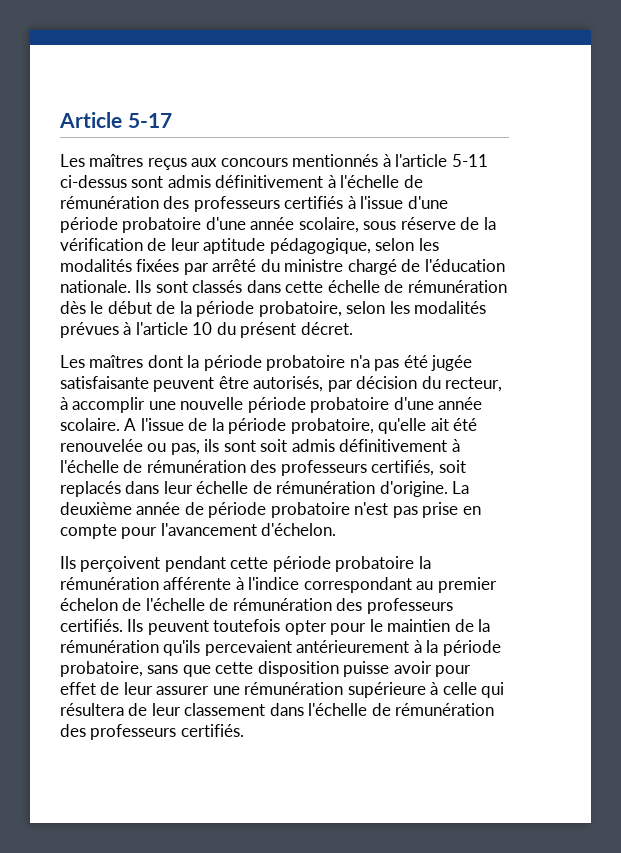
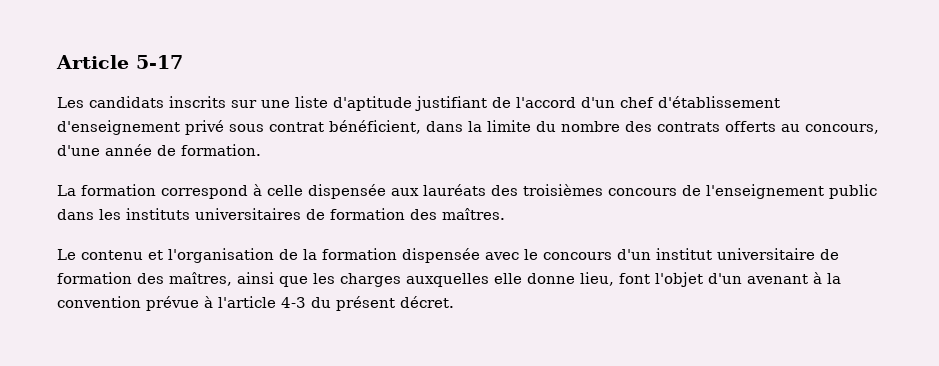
- Les maîtres reçus aux concours mentionnés à l'article 5-11 ci-dessus sont admis définitivement à l'échelle de rémunération des professeurs certifiés à l'issue d'une période probatoire d'une année scolaire, sous réserve de la vérification de leur aptitude pédagogique, selon les modalités fixées par arrêté du ministre chargé de l'éducation nationale. Ils sont classés dans cette échelle de rémunération dès le début de la période probatoire, selon les modalités prévues à l'article 10 du présent décret.
- Les maîtres dont la période probatoire n'a pas été jugée satisfaisante peuvent être autorisés, par décision du recteur, à accomplir une nouvelle période probatoire d'une année scolaire. A l'issue de la période probatoire, qu'elle ait été renouvelée ou pas, ils sont soit admis définitivement à l'échelle de rémunération des professeurs certifiés, soit replacés dans leur échelle de rémunération d'origine. La deuxième année de période probatoire n'est pas prise en compte pour l'avancement d'échelon.
- Ils perçoivent pendant cette période probatoire la rémunération afférente à l'indice correspondant au premier échelon de l'échelle de rémunération des professeurs certifiés. Ils peuvent toutefois opter pour le maintien de la rémunération qu'ils percevaient antérieurement à la période probatoire, sans que cette disposition puisse avoir pour effet de leur assurer une rémunération supérieure à celle qui résultera de leur classement dans l'échelle de rémunération des professeurs certifiés.
+ Les candidats inscrits sur une liste d'aptitude justifiant de l'accord d'un chef d'établissement d'enseignement privé sous contrat bénéficient, dans la limite du nombre des contrats offerts au concours, d'une année de formation.
+ La formation correspond à celle dispensée aux lauréats des troisièmes concours de l'enseignement public dans les instituts universitaires de formation des maîtres.
+ Le contenu et l'organisation de la formation dispensée avec le concours d'un institut universitaire de formation des maîtres, ainsi que les charges auxquelles elle donne lieu, font l'objet d'un avenant à la convention prévue à l'article 4-3 du présent décret.

